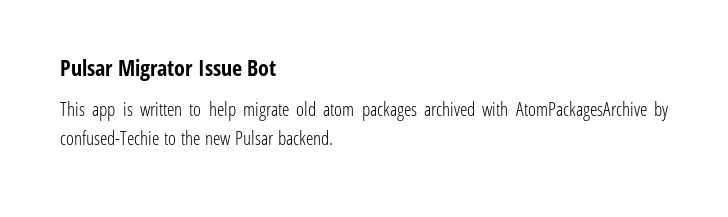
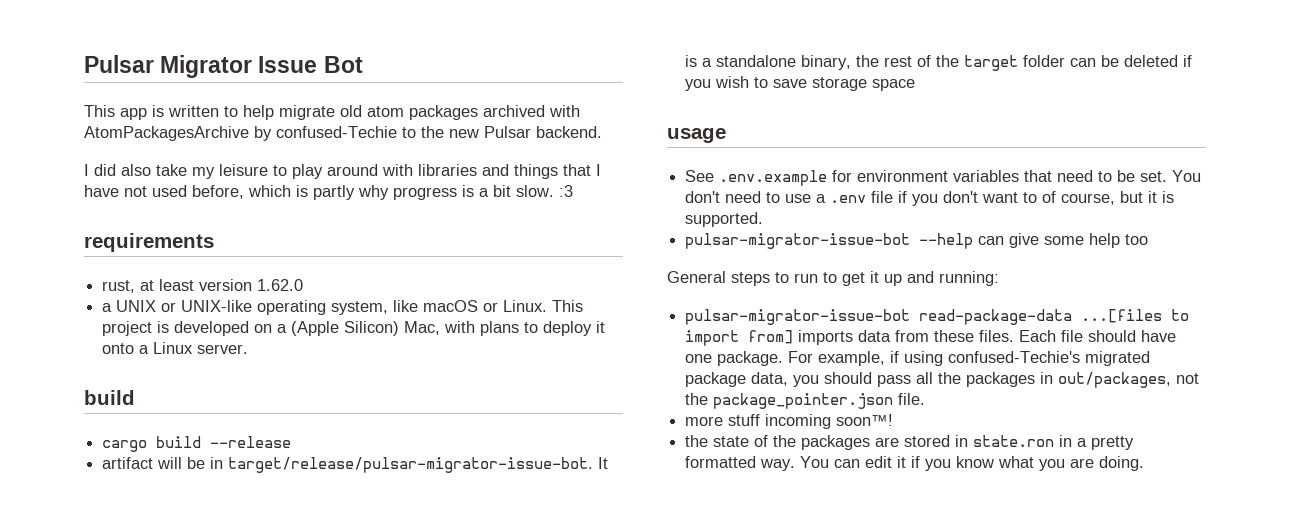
+ I did also take my leisure to play around with libraries and things that I have not used before, which is partly why progress is a bit slow. :3
+ requirements
+ rust, at least version 1.62.0
+ a UNIX or UNIX-like operating system, like macOS or Linux. This project is developed on a (Apple Silicon) Mac, with plans to deploy it onto a Linux server.
+ build
+ cargo build --release
+ artifact will be in target/release/pulsar-migrator-issue-bot. It is a standalone binary, the rest of the target folder can be deleted if you wish to save storage space
+ usage
+ See .env.example for environment variables that need to be set. You don't need to use a .env file if you don't want to of course, but it is supported.
+ pulsar-migrator-issue-bot --help can give some help too
+ General steps to run to get it up and running:
+ pulsar-migrator-issue-bot read-package-data ...[files to import from] imports data from these files. Each file should have one package. For example, if using confused-Techie's migrated package data, you should pass all the packages in out/packages, not the package_pointer.json file.
+ more stuff incoming soon™!
+ the state of the packages are stored in state.ron in a pretty formatted way. You can edit it if you know what you are doing.

